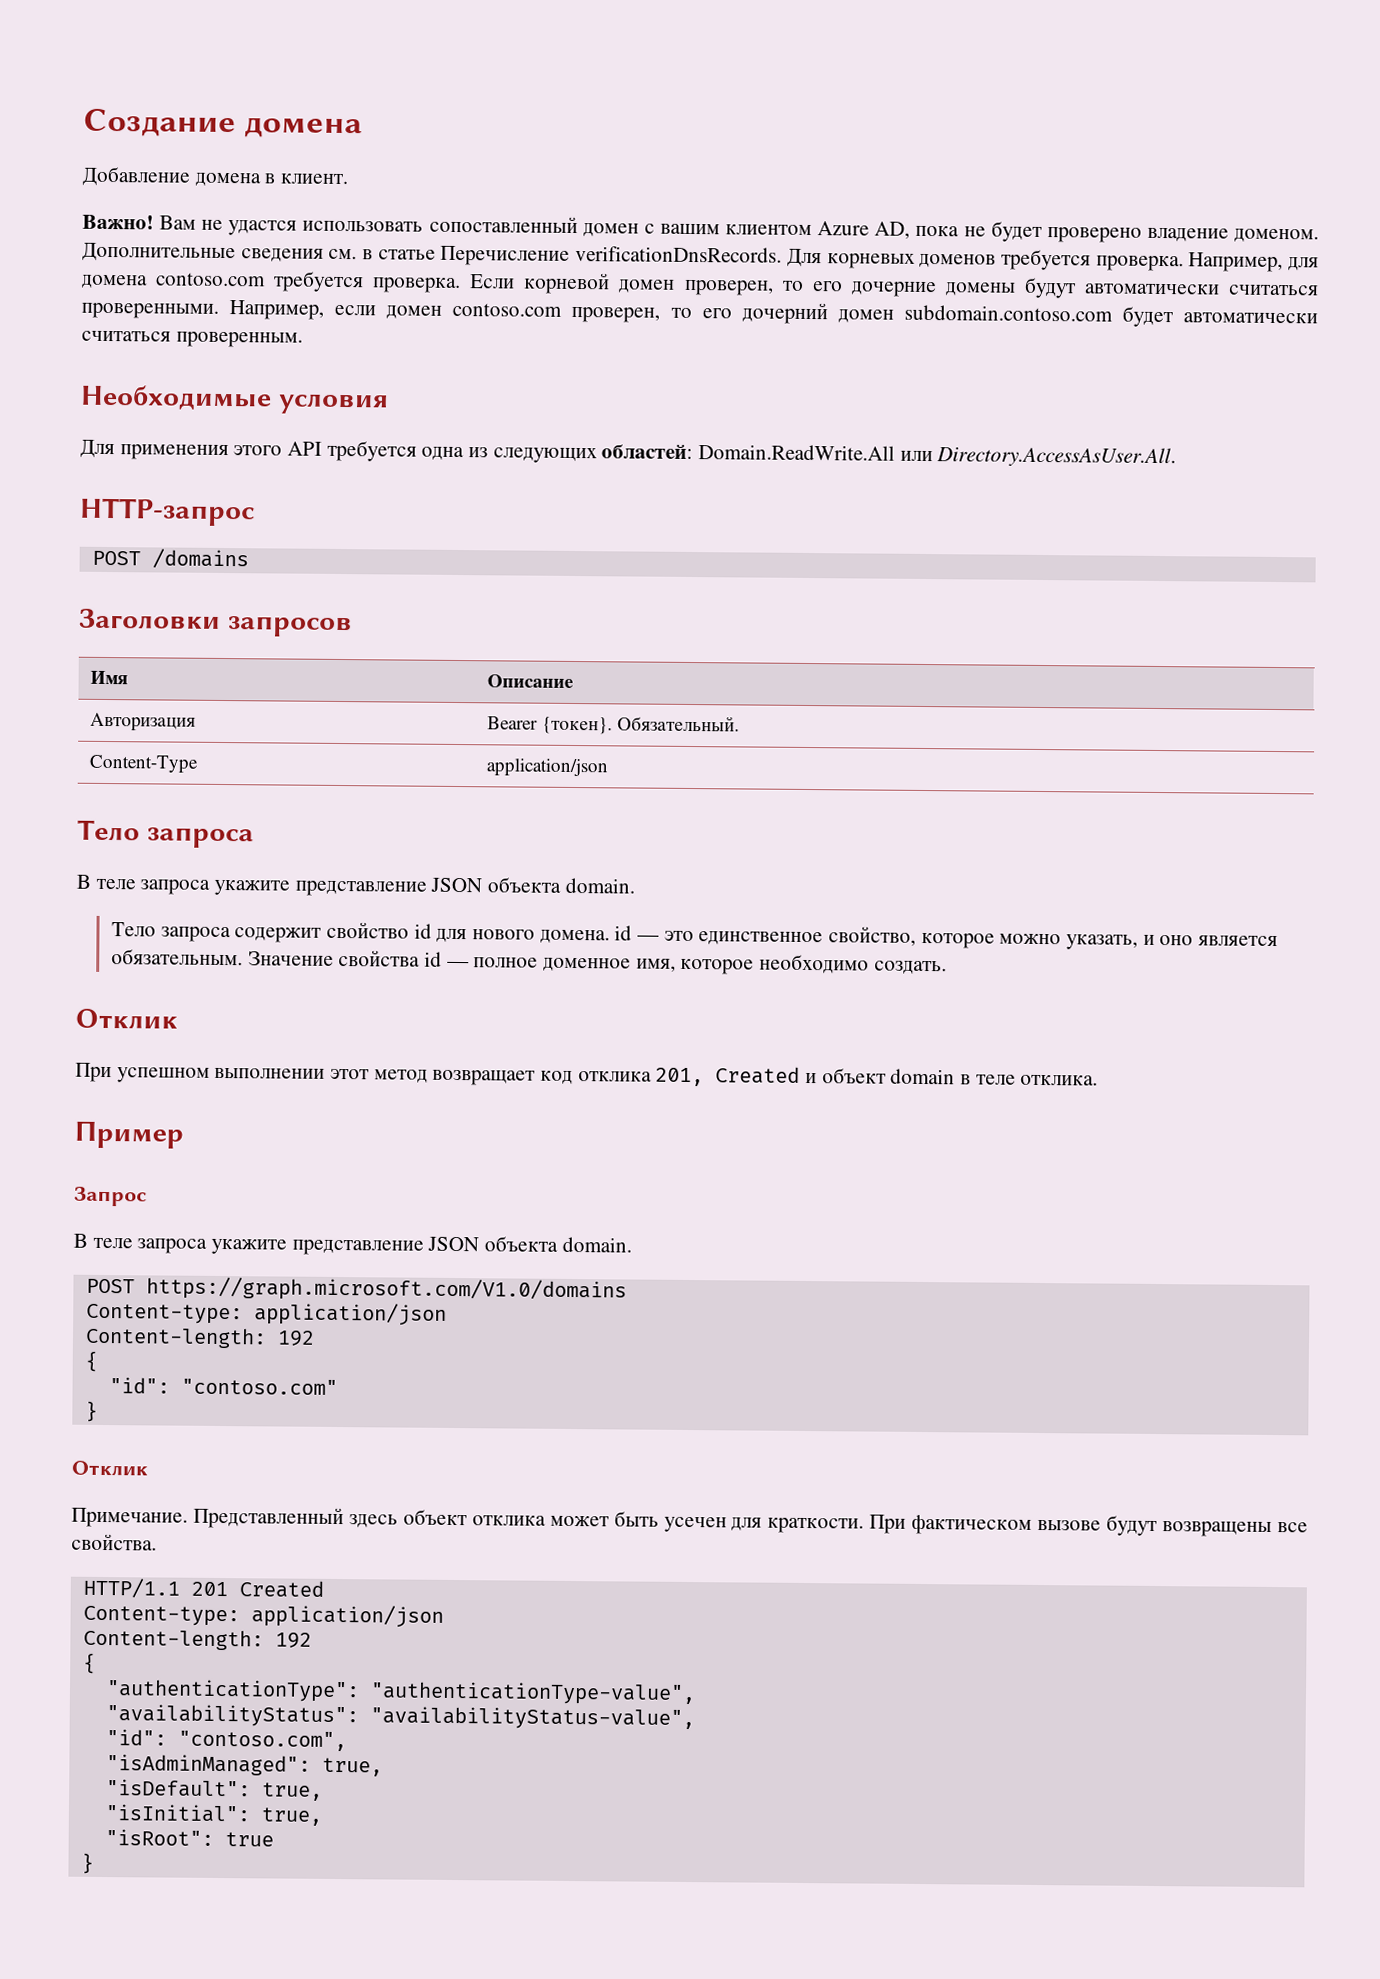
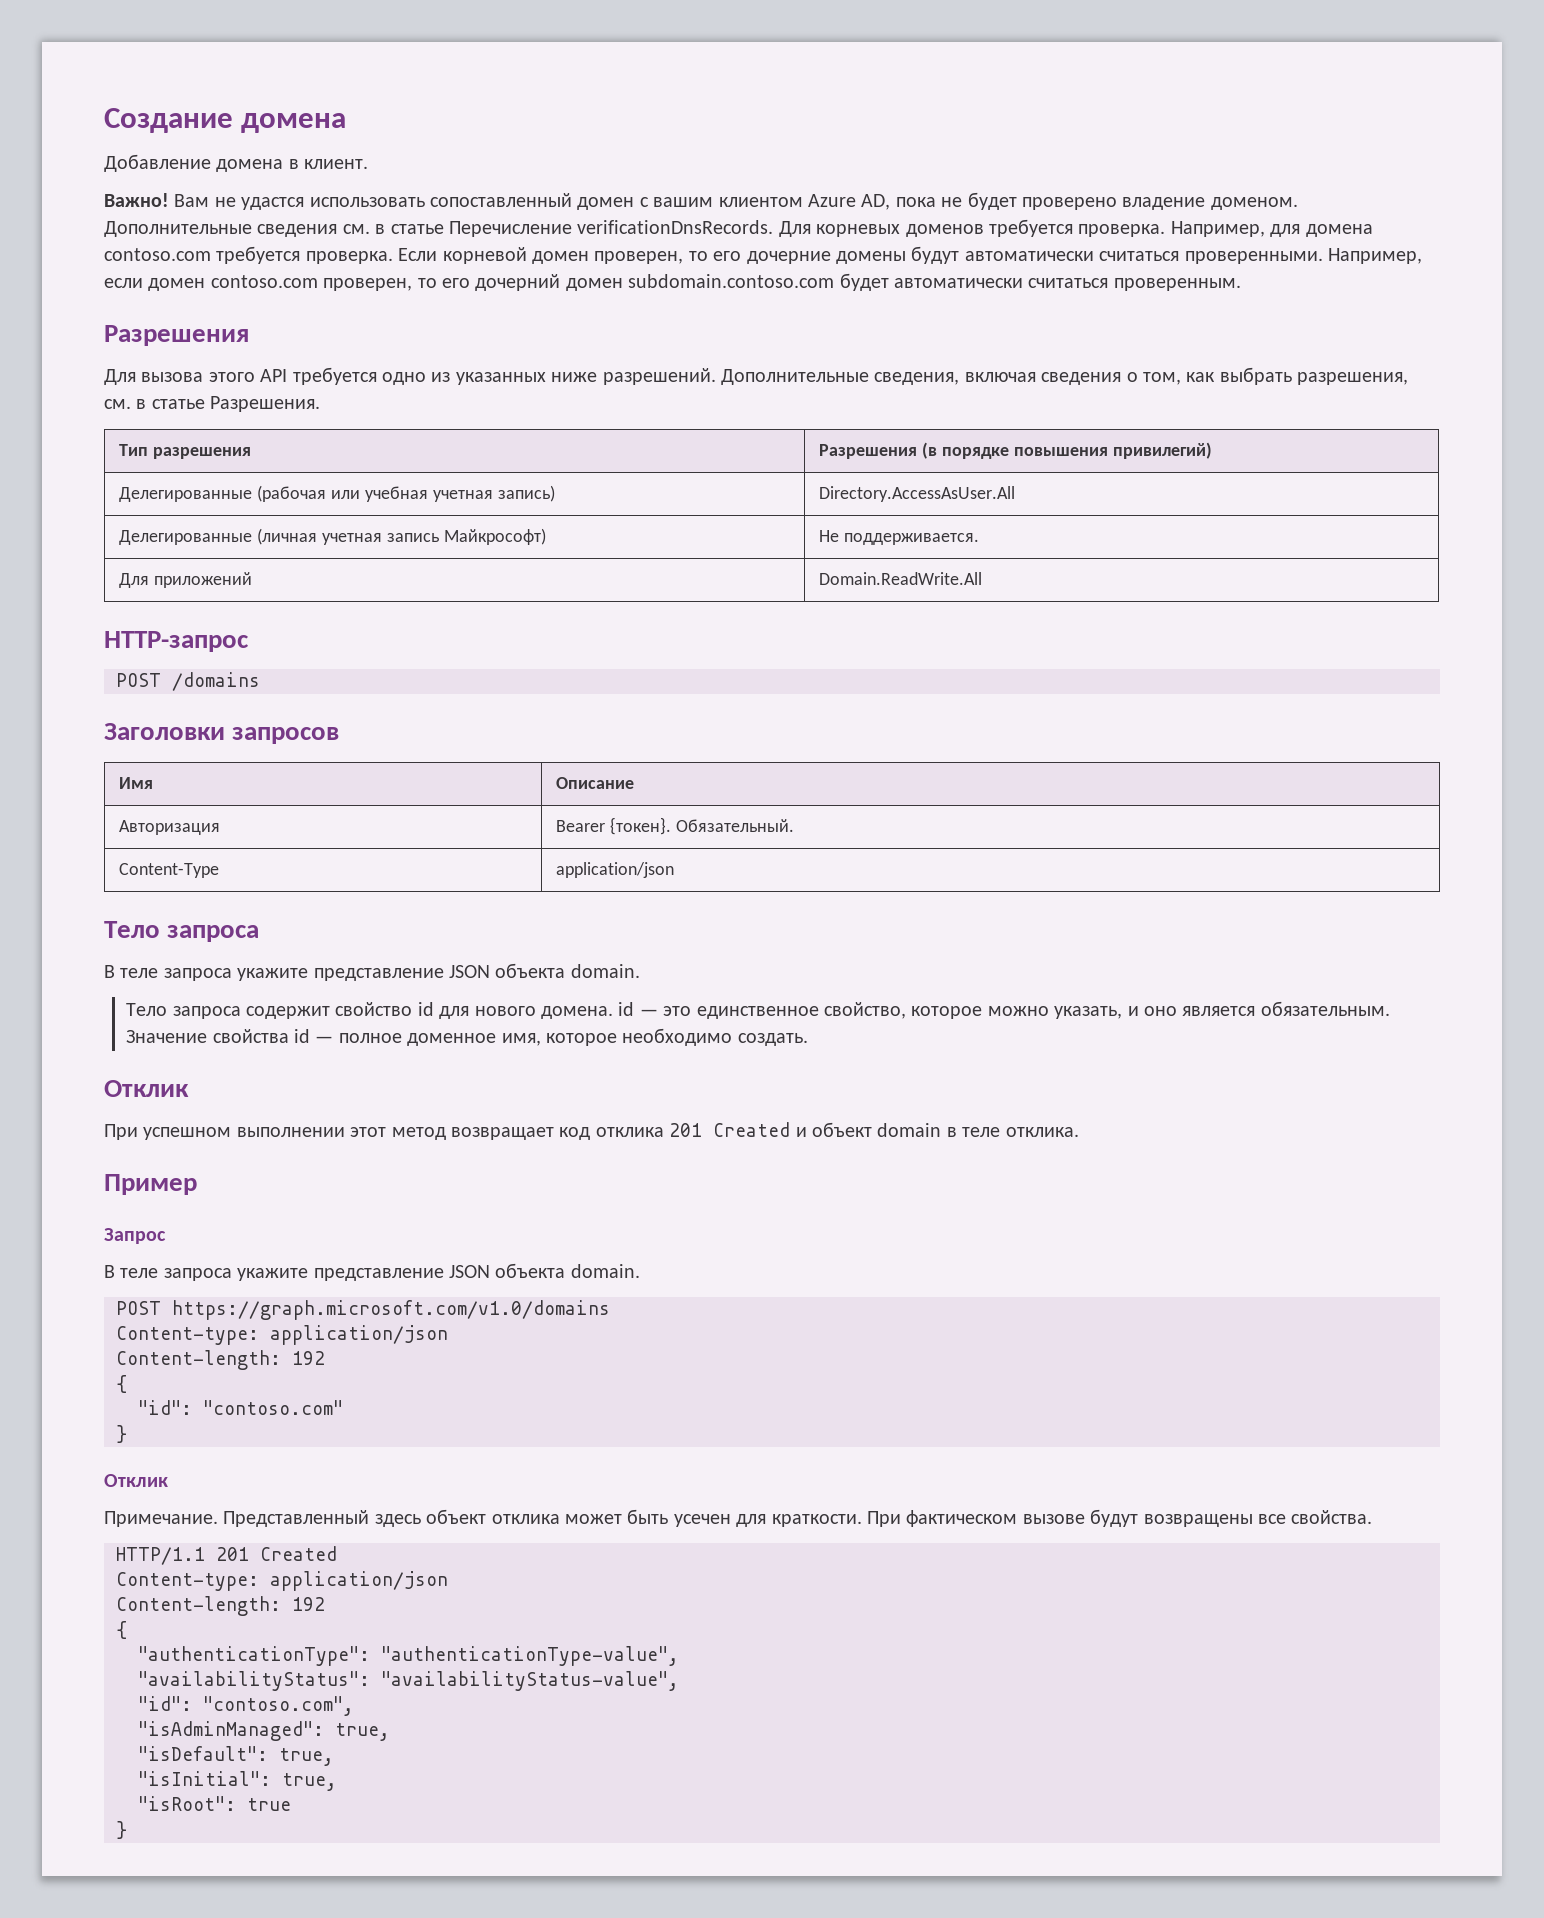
  Например, если домен contoso.com проверен, то его дочерний домен subdomain.contoso.com будет автоматически считаться проверенным.
- Необходимые условия
- Для применения этого API требуется одна из следующих областей: Domain.ReadWrite.All или Directory.AccessAsUser.All.
+ Разрешения
+ Для вызова этого API требуется одно из указанных ниже разрешений. Дополнительные сведения, включая сведения о том, как выбрать разрешения, см. в статье Разрешения.
+ Тип разрешения | Разрешения (в порядке повышения привилегий)
+ Делегированные (рабочая или учебная учетная запись) | Directory.AccessAsUser.All
+ Делегированные (личная учетная запись Майкрософт) | Не поддерживается.
+ Для приложений | Domain.ReadWrite.All
- При успешном выполнении этот метод возвращает код отклика 201, Created и объект domain в теле отклика.
+ При успешном выполнении этот метод возвращает код отклика 201 Created и объект domain в теле отклика.
- POST https://graph.microsoft.com/V1.0/domains
+ POST https://graph.microsoft.com/v1.0/domains

